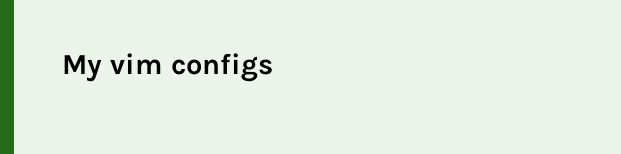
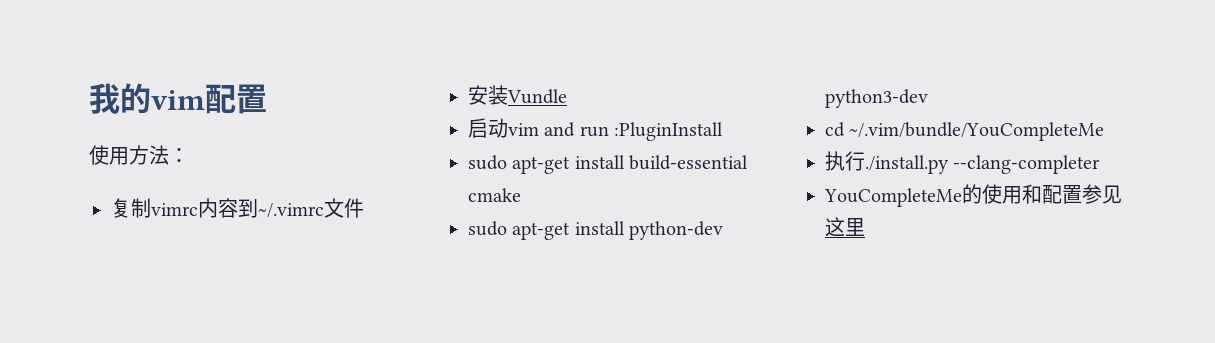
- My vim configs
+ 我的vim配置
+ 使用方法：
+ 复制vimrc内容到~/.vimrc文件
+ 安装Vundle
+ 启动vim and run :PluginInstall
+ sudo apt-get install build-essential cmake
+ sudo apt-get install python-dev python3-dev
+ cd ~/.vim/bundle/YouCompleteMe
+ 执行./install.py --clang-completer
+ YouCompleteMe的使用和配置参见这里

